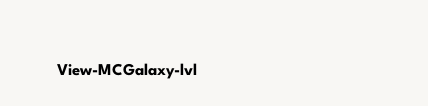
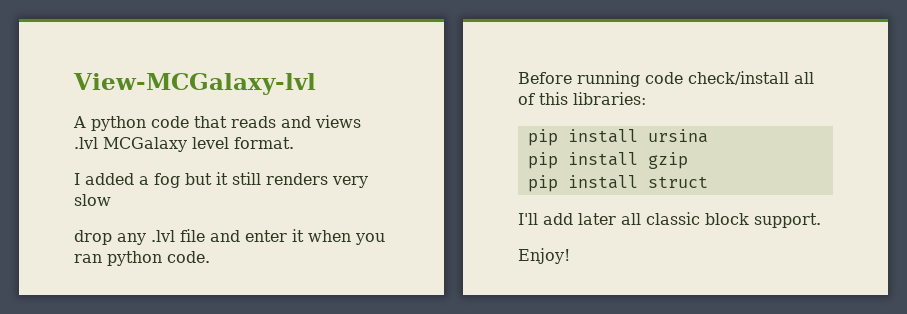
+ A python code that reads and views .lvl MCGalaxy level format.
+ I added a fog but it still renders very slow
+ drop any .lvl file and enter it when you ran python code.
+ Before running code check/install all of this libraries:
+ pip install ursina
+ pip install gzip
+ pip install struct
+ I'll add later all classic block support.
+ Enjoy!

